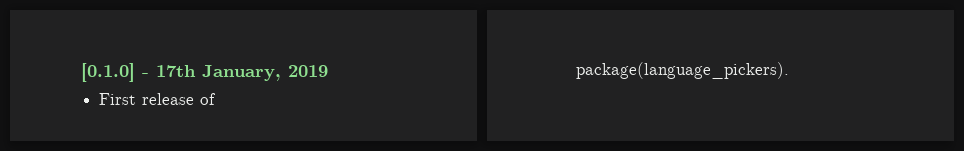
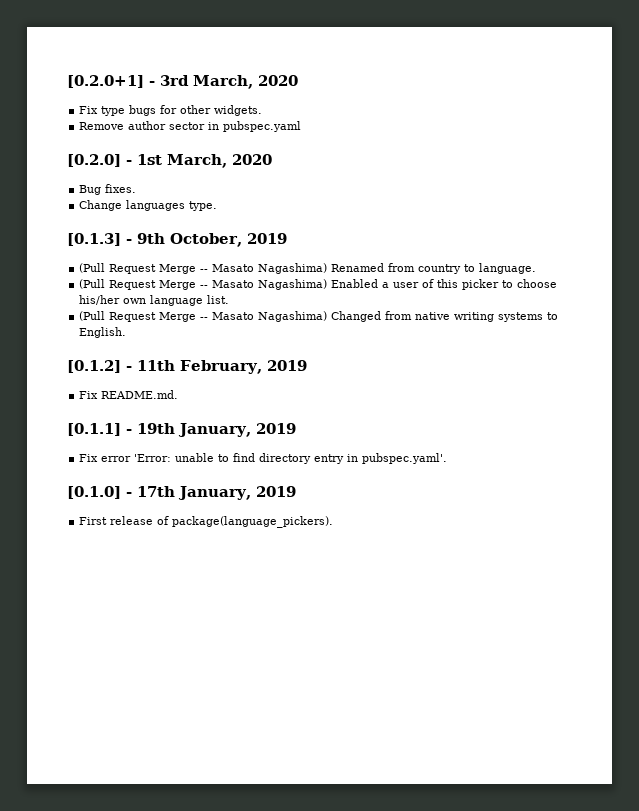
+ [0.2.0+1] - 3rd March, 2020
+ Fix type bugs for other widgets.
+ Remove author sector in pubspec.yaml
+ [0.2.0] - 1st March, 2020
+ Bug fixes.
+ Change languages type.
+ [0.1.3] - 9th October, 2019
+ (Pull Request Merge -- Masato Nagashima) Renamed from country to language.
+ (Pull Request Merge -- Masato Nagashima) Enabled a user of this picker to choose his/her own language list.
+ (Pull Request Merge -- Masato Nagashima) Changed from native writing systems to English.
+ [0.1.2] - 11th February, 2019
+ Fix README.md.
+ [0.1.1] - 19th January, 2019
+ Fix error 'Error: unable to find directory entry in pubspec.yaml'.

